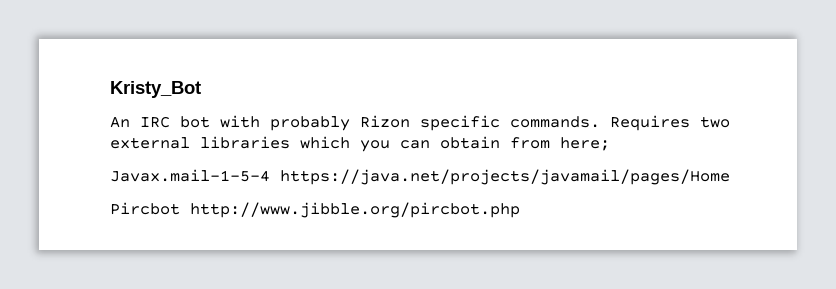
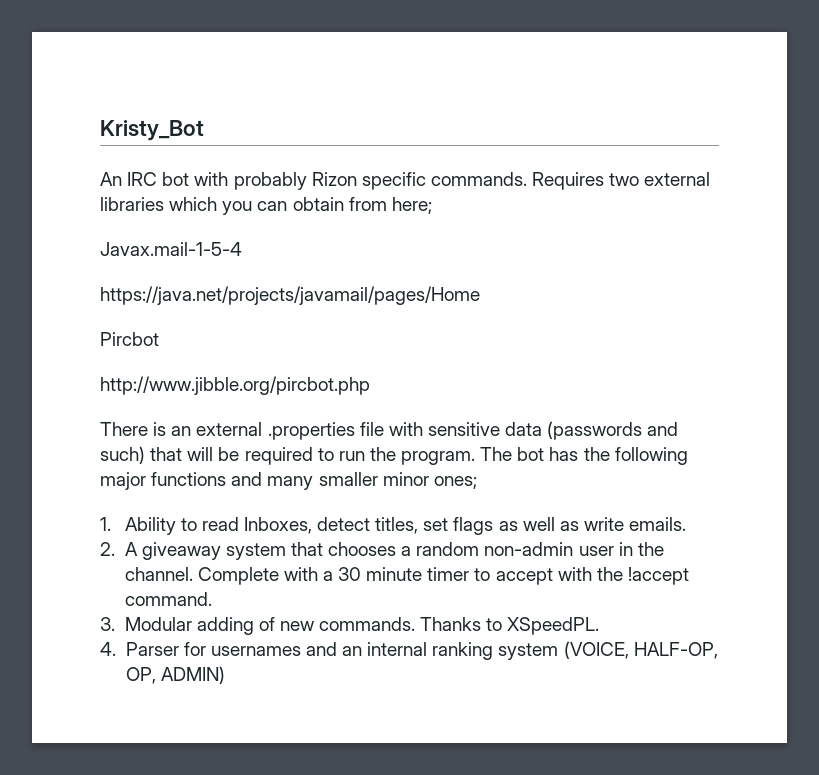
- Javax.mail-1-5-4 https://java.net/projects/javamail/pages/Home
+ Javax.mail-1-5-4
+ https://java.net/projects/javamail/pages/Home
- Pircbot http://www.jibble.org/pircbot.php
+ Pircbot
+ http://www.jibble.org/pircbot.php
+ There is an external .properties file with sensitive data (passwords and such) that will be required to run the program. The bot has the following major functions and many smaller minor ones;
+ 1. Ability to read Inboxes, detect titles, set flags as well as write emails.
+ 2. A giveaway system that chooses a random non-admin user in the channel. Complete with a 30 minute timer to accept with the !accept command.
+ 3. Modular adding of new commands. Thanks to XSpeedPL.
+ 4. Parser for usernames and an internal ranking system (VOICE, HALF-OP, OP, ADMIN)

